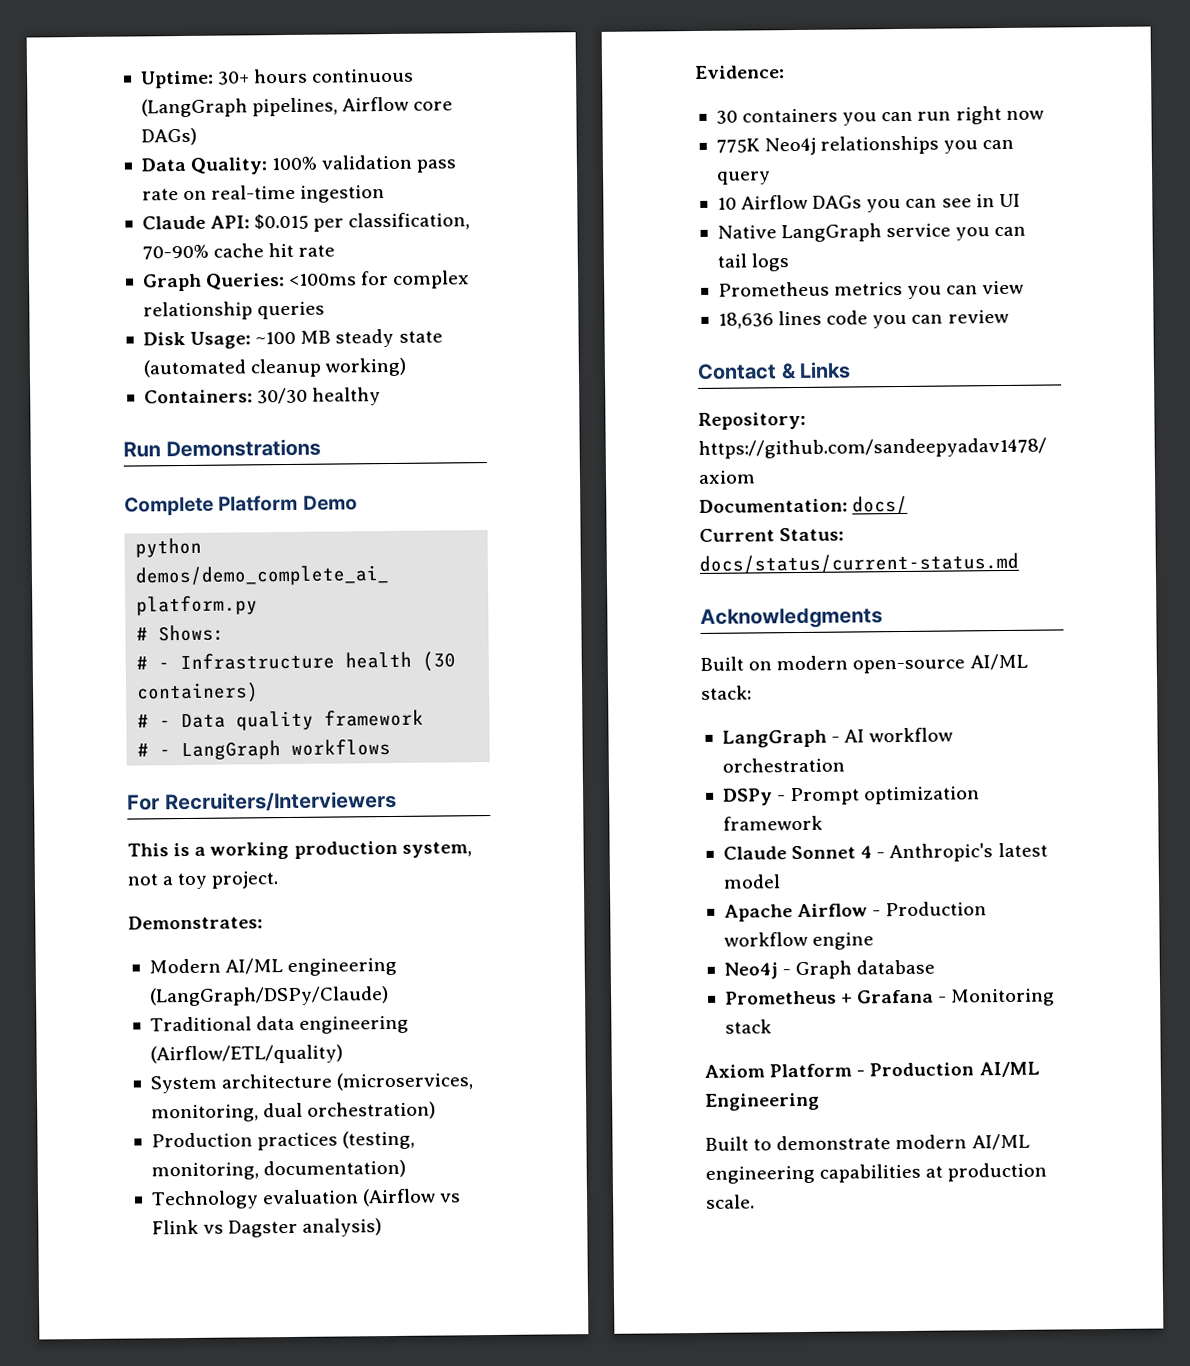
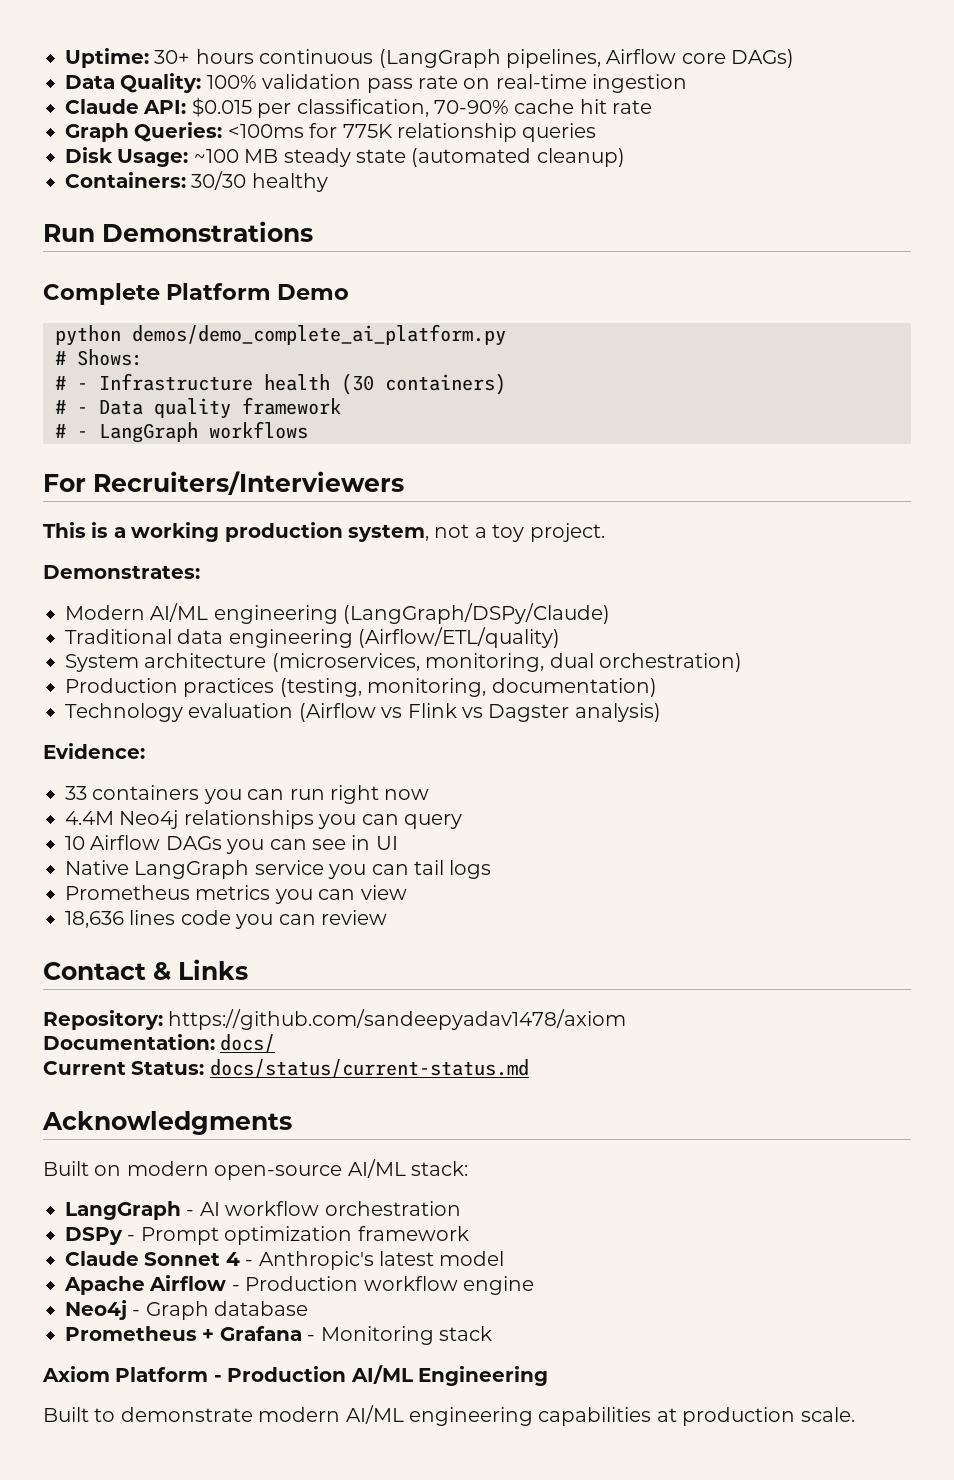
- Graph Queries: <100ms for complex relationship queries
+ Graph Queries: <100ms for 775K relationship queries
- Disk Usage: ~100 MB steady state (automated cleanup working)
+ Disk Usage: ~100 MB steady state (automated cleanup)
- 30 containers you can run right now
+ 33 containers you can run right now
- 775K Neo4j relationships you can query
+ 4.4M Neo4j relationships you can query

